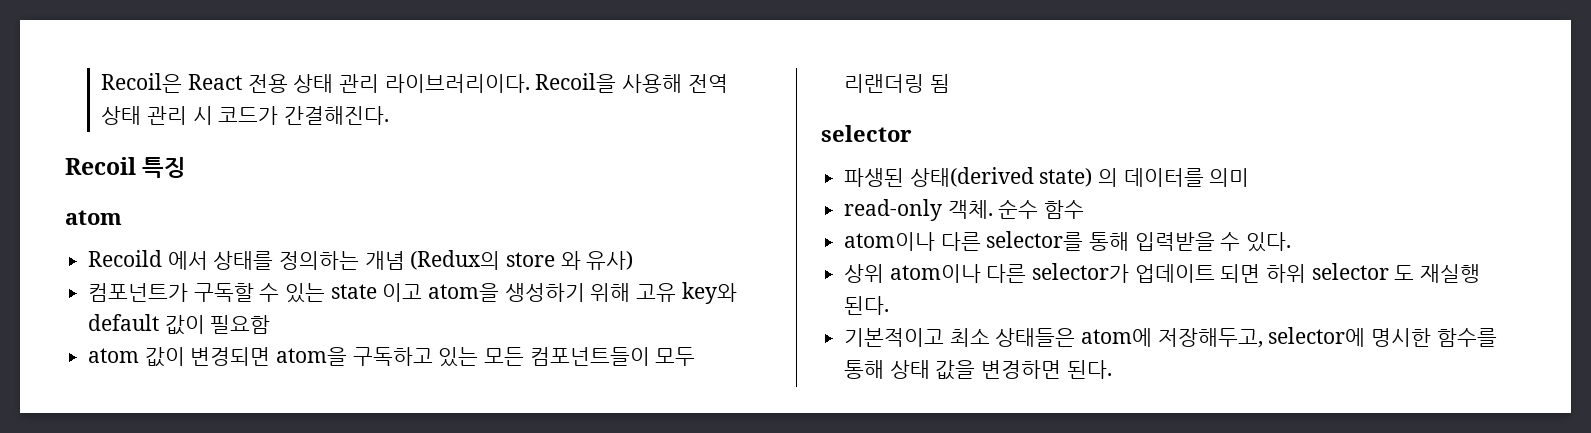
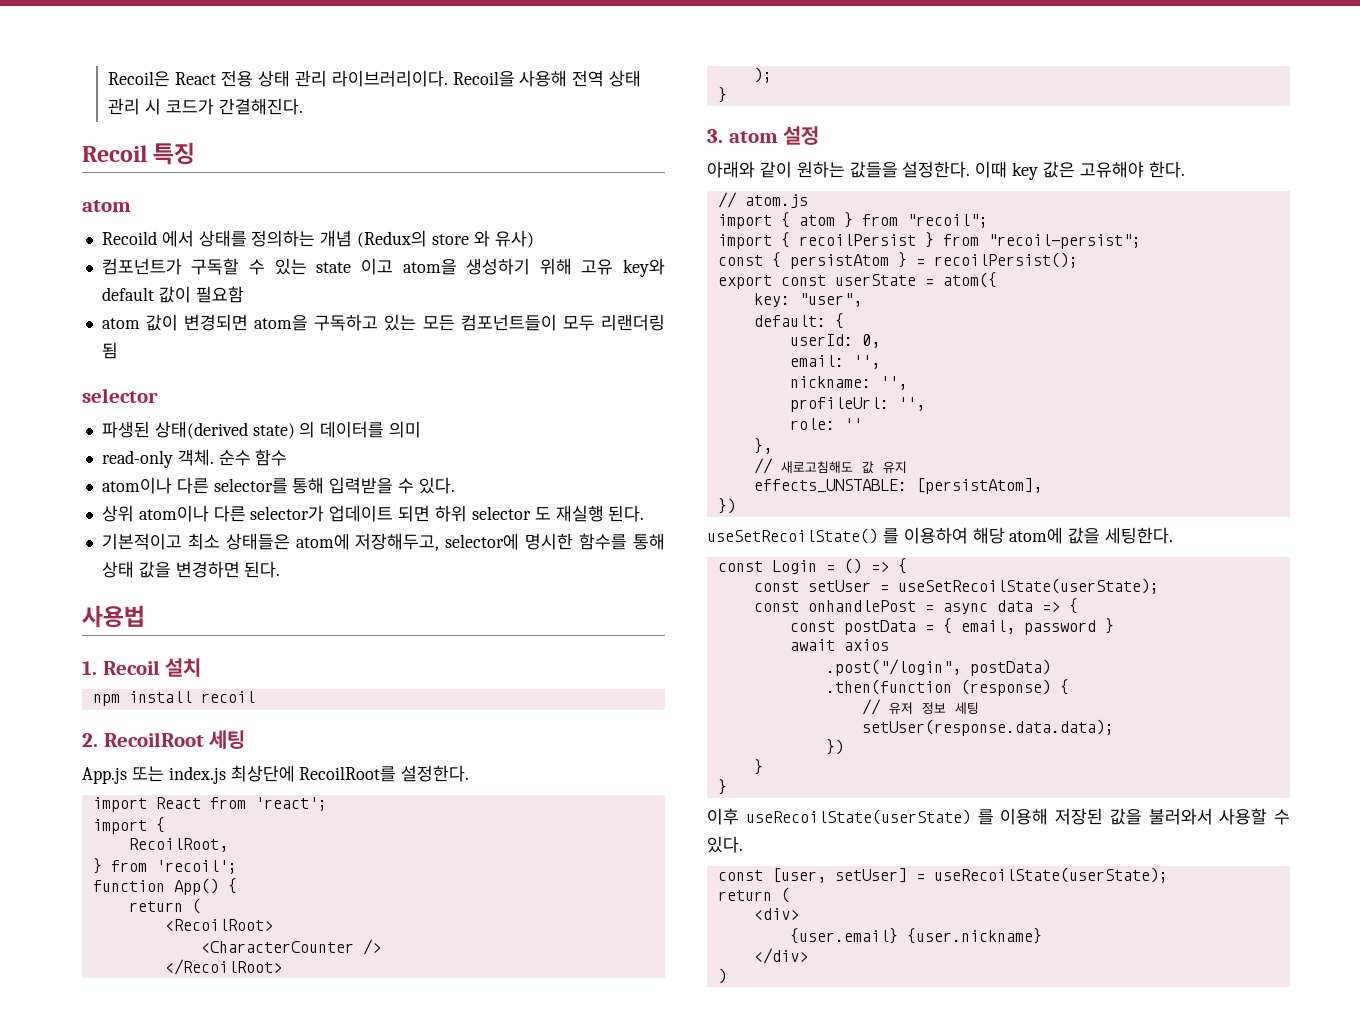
+ 사용법
+ 1. Recoil 설치
+ npm install recoil
+ 2. RecoilRoot 세팅
+ App.js 또는 index.js 최상단에 RecoilRoot를 설정한다.
+ import React from 'react';
+ import {
+ RecoilRoot,
+ } from 'recoil';
+ function App() {
+ return (
+ <RecoilRoot>
+ <CharacterCounter />
+ </RecoilRoot>
+ );
+ }
+ 3. atom 설정
+ 아래와 같이 원하는 값들을 설정한다. 이때 key 값은 고유해야 한다.
+ // atom.js
+ import { atom } from "recoil";
+ import { recoilPersist } from "recoil-persist";
+ const { persistAtom } = recoilPersist();
+ export const userState = atom({
+ key: "user",
+ default: {
+ userId: 0,
+ email: '',
+ nickname: '',
+ profileUrl: '',
+ role: ''
+ },
+ // 새로고침해도 값 유지
+ effects_UNSTABLE: [persistAtom],
+ })
+ useSetRecoilState() 를 이용하여 해당 atom에 값을 세팅한다.
+ const Login = () => {
+ const setUser = useSetRecoilState(userState);
+ const onhandlePost = async data => {
+ const postData = { email, password }
+ await axios
+ .post("/login", postData)
+ .then(function (response) {
+ // 유저 정보 세팅
+ setUser(response.data.data);
+ })
+ }
+ }
+ 이후 useRecoilState(userState) 를 이용해 저장된 값을 불러와서 사용할 수 있다.
+ const [user, setUser] = useRecoilState(userState);
+ return (
+ <div>
+ {user.email} {user.nickname}
+ </div>
+ )

